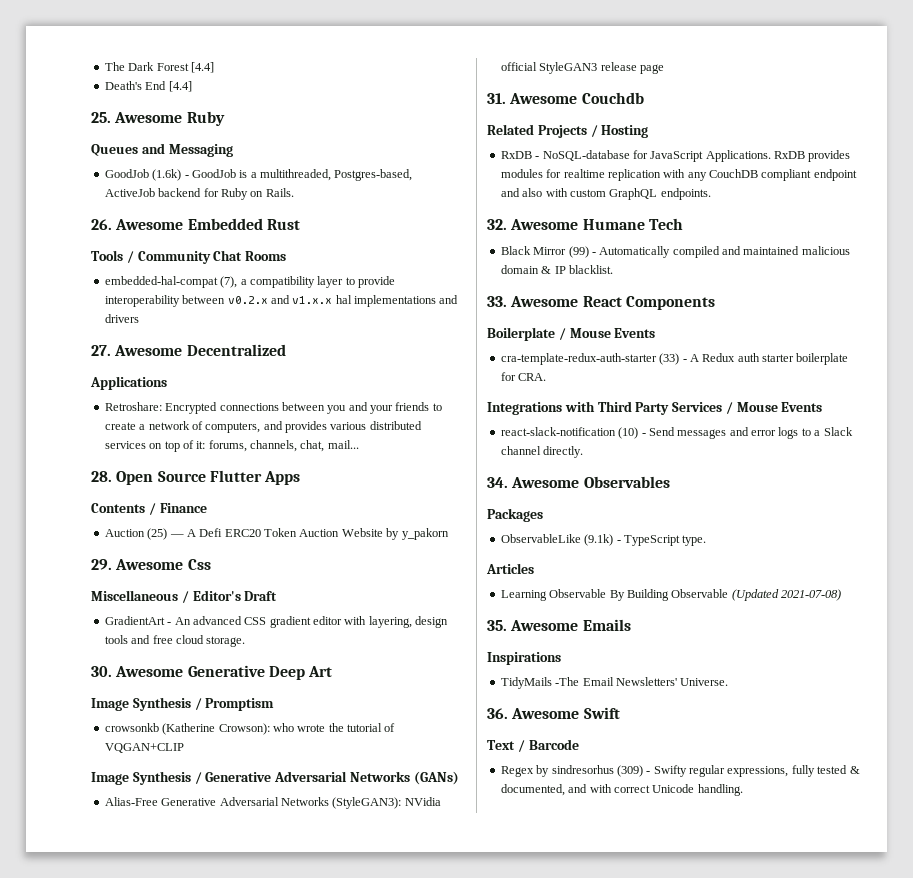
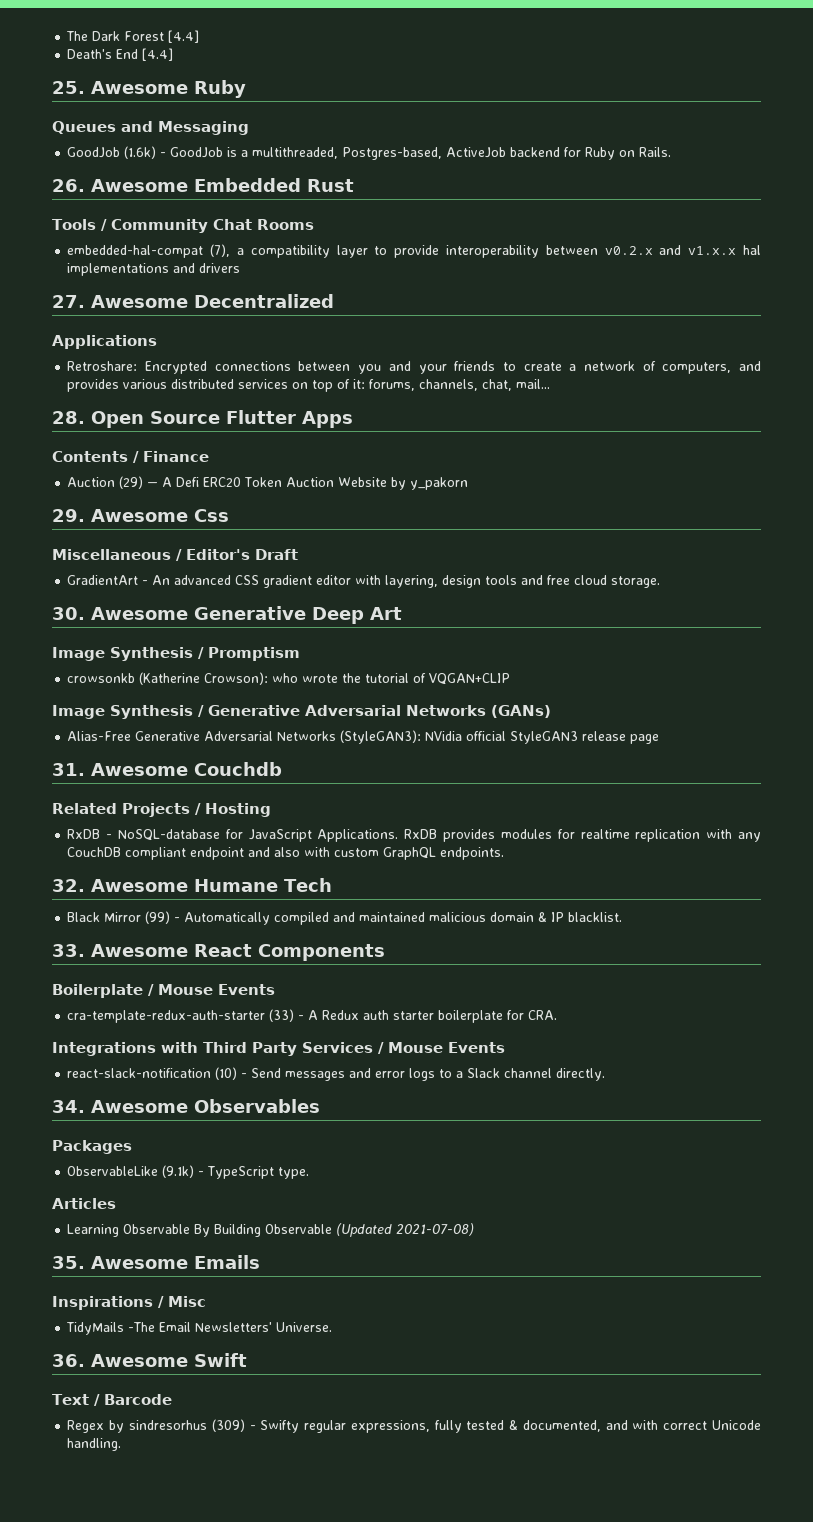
- Auction (25) — A Defi ERC20 Token Auction Website by y_pakorn
+ Auction (29) — A Defi ERC20 Token Auction Website by y_pakorn
- Inspirations
+ Inspirations / Misc

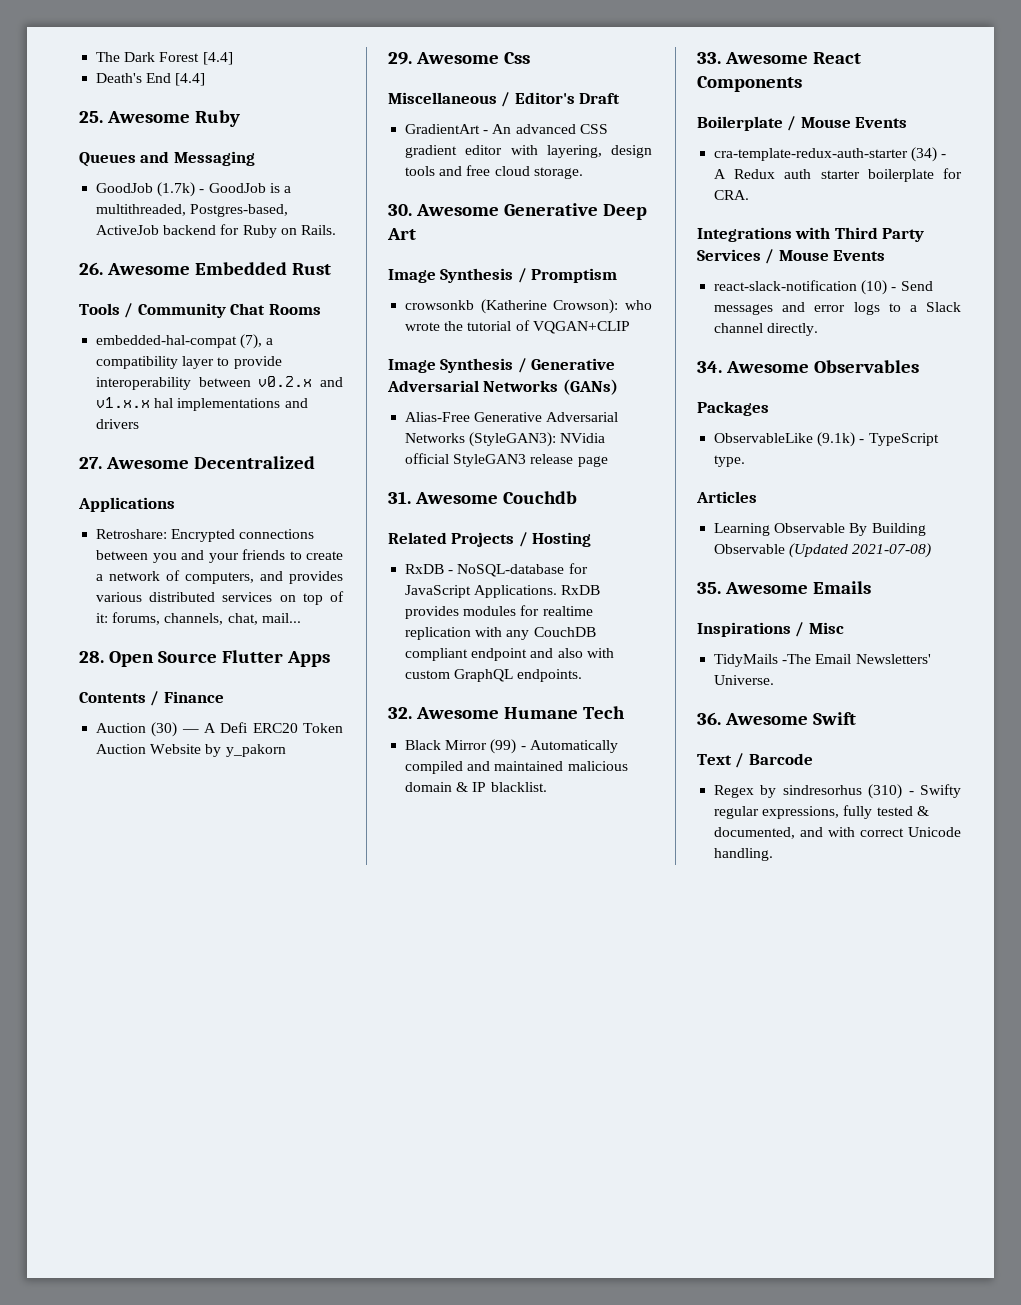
- GoodJob (1.6k) - GoodJob is a multithreaded, Postgres-based, ActiveJob backend for Ruby on Rails.
+ GoodJob (1.7k) - GoodJob is a multithreaded, Postgres-based, ActiveJob backend for Ruby on Rails.
- Auction (29) — A Defi ERC20 Token Auction Website by y_pakorn
+ Auction (30) — A Defi ERC20 Token Auction Website by y_pakorn
- cra-template-redux-auth-starter (33) - A Redux auth starter boilerplate for CRA.
+ cra-template-redux-auth-starter (34) - A Redux auth starter boilerplate for CRA.
- Regex by sindresorhus (309) - Swifty regular expressions, fully tested & documented, and with correct Unicode handling.
+ Regex by sindresorhus (310) - Swifty regular expressions, fully tested & documented, and with correct Unicode handling.

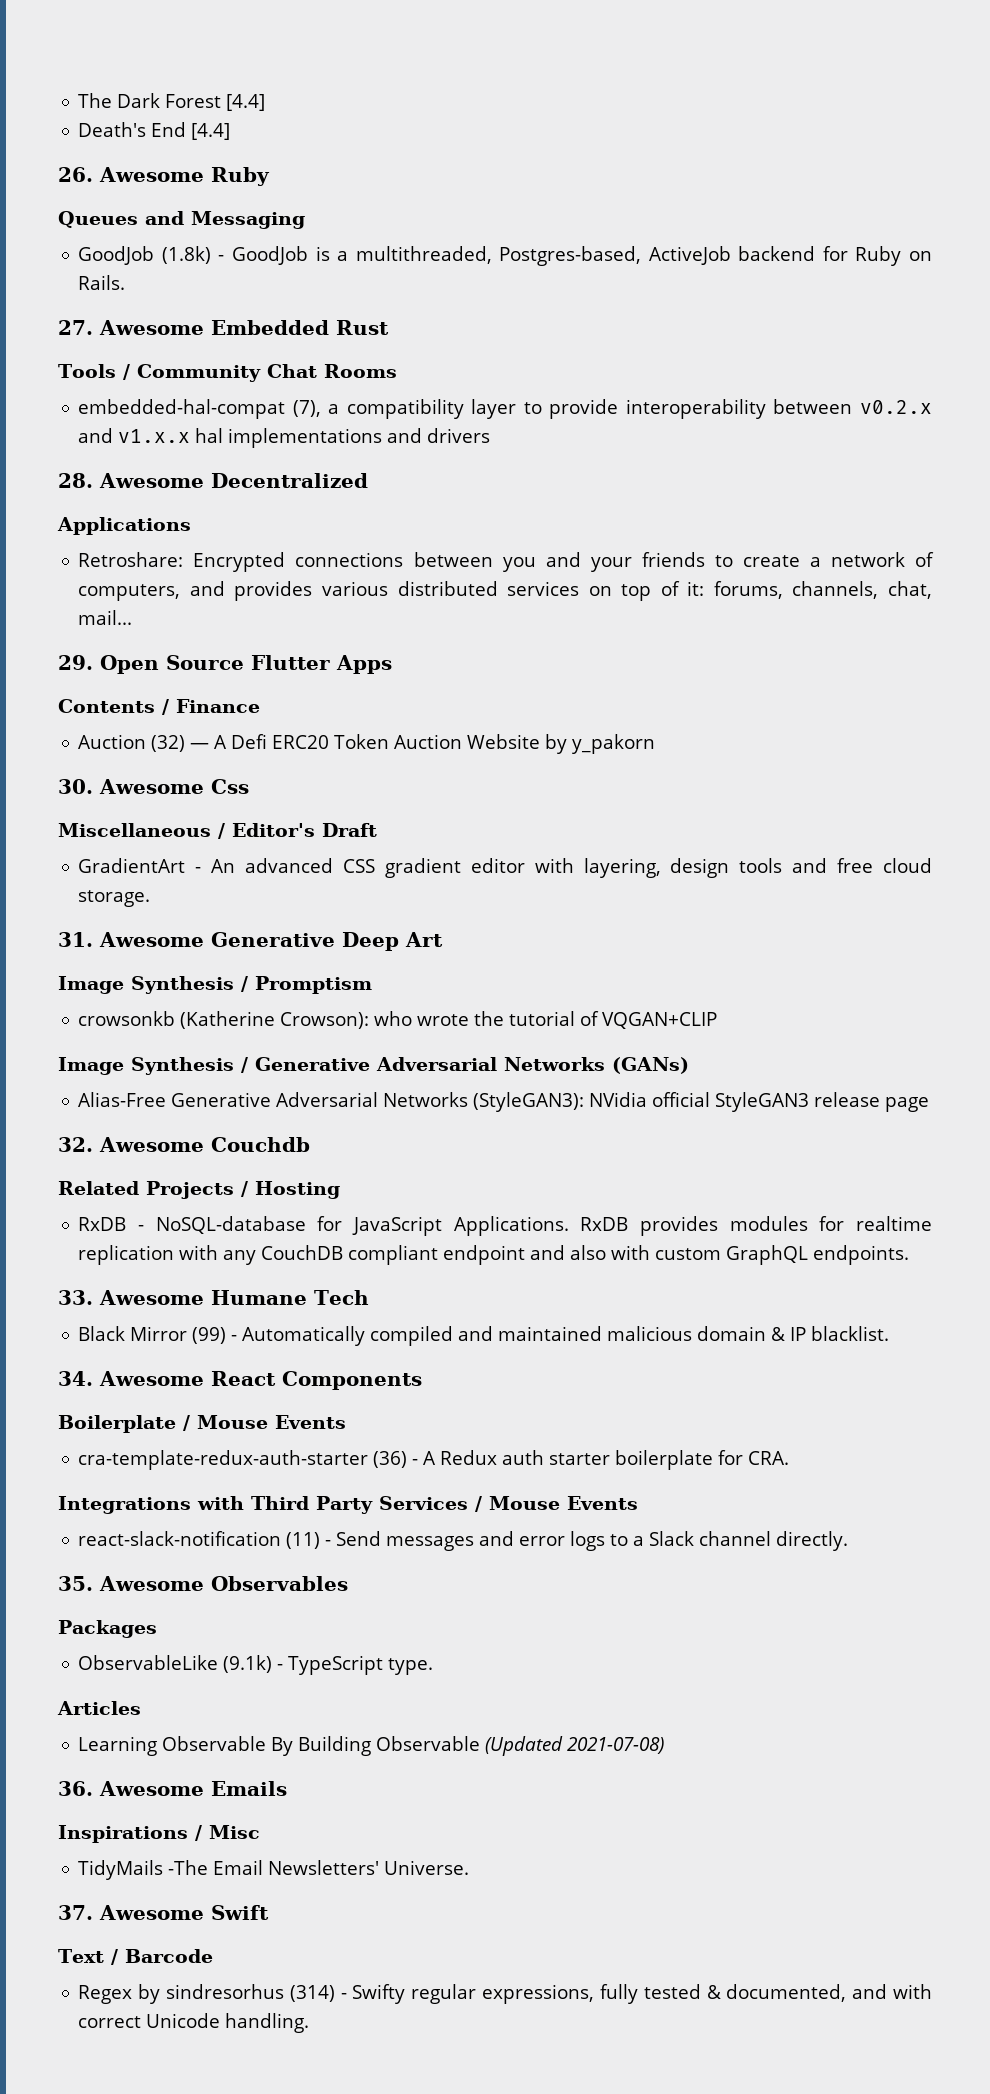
- 25. Awesome Ruby
+ 26. Awesome Ruby
- GoodJob (1.7k) - GoodJob is a multithreaded, Postgres-based, ActiveJob backend for Ruby on Rails.
+ GoodJob (1.8k) - GoodJob is a multithreaded, Postgres-based, ActiveJob backend for Ruby on Rails.
- 26. Awesome Embedded Rust
+ 27. Awesome Embedded Rust
- 27. Awesome Decentralized
+ 28. Awesome Decentralized
- 28. Open Source Flutter Apps
+ 29. Open Source Flutter Apps
- Auction (30) — A Defi ERC20 Token Auction Website by y_pakorn
+ Auction (32) — A Defi ERC20 Token Auction Website by y_pakorn
- 29. Awesome Css
+ 30. Awesome Css
- 30. Awesome Generative Deep Art
+ 31. Awesome Generative Deep Art
- 31. Awesome Couchdb
+ 32. Awesome Couchdb
- 32. Awesome Humane Tech
+ 33. Awesome Humane Tech
- 33. Awesome React Components
+ 34. Awesome React Components
- cra-template-redux-auth-starter (34) - A Redux auth starter boilerplate for CRA.
+ cra-template-redux-auth-starter (36) - A Redux auth starter boilerplate for CRA.
- react-slack-notification (10) - Send messages and error logs to a Slack channel directly.
+ react-slack-notification (11) - Send messages and error logs to a Slack channel directly.
- 34. Awesome Observables
+ 35. Awesome Observables
- 35. Awesome Emails
+ 36. Awesome Emails
- 36. Awesome Swift
+ 37. Awesome Swift
- Regex by sindresorhus (310) - Swifty regular expressions, fully tested & documented, and with correct Unicode handling.
+ Regex by sindresorhus (314) - Swifty regular expressions, fully tested & documented, and with correct Unicode handling.

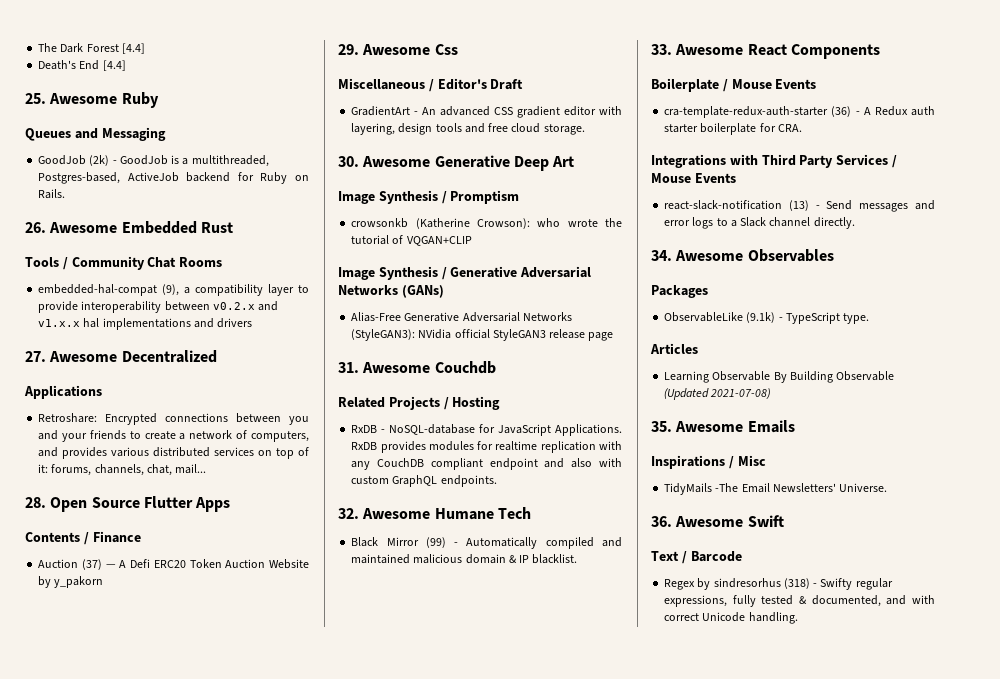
- 26. Awesome Ruby
+ 25. Awesome Ruby
- GoodJob (1.8k) - GoodJob is a multithreaded, Postgres-based, ActiveJob backend for Ruby on Rails.
+ GoodJob (2k) - GoodJob is a multithreaded, Postgres-based, ActiveJob backend for Ruby on Rails.
- 27. Awesome Embedded Rust
+ 26. Awesome Embedded Rust
- embedded-hal-compat (7), a compatibility layer to provide interoperability between v0.2.x and v1.x.x hal implementations and drivers
+ embedded-hal-compat (9), a compatibility layer to provide interoperability between v0.2.x and v1.x.x hal implementations and drivers
- 28. Awesome Decentralized
+ 27. Awesome Decentralized
- 29. Open Source Flutter Apps
+ 28. Open Source Flutter Apps
- Auction (32) — A Defi ERC20 Token Auction Website by y_pakorn
+ Auction (37) — A Defi ERC20 Token Auction Website by y_pakorn
- 30. Awesome Css
+ 29. Awesome Css
- 31. Awesome Generative Deep Art
+ 30. Awesome Generative Deep Art
- 32. Awesome Couchdb
+ 31. Awesome Couchdb
- 33. Awesome Humane Tech
+ 32. Awesome Humane Tech
- 34. Awesome React Components
+ 33. Awesome React Components
- react-slack-notification (11) - Send messages and error logs to a Slack channel directly.
+ react-slack-notification (13) - Send messages and error logs to a Slack channel directly.
- 35. Awesome Observables
+ 34. Awesome Observables
- 36. Awesome Emails
+ 35. Awesome Emails
- 37. Awesome Swift
+ 36. Awesome Swift
- Regex by sindresorhus (314) - Swifty regular expressions, fully tested & documented, and with correct Unicode handling.
+ Regex by sindresorhus (318) - Swifty regular expressions, fully tested & documented, and with correct Unicode handling.

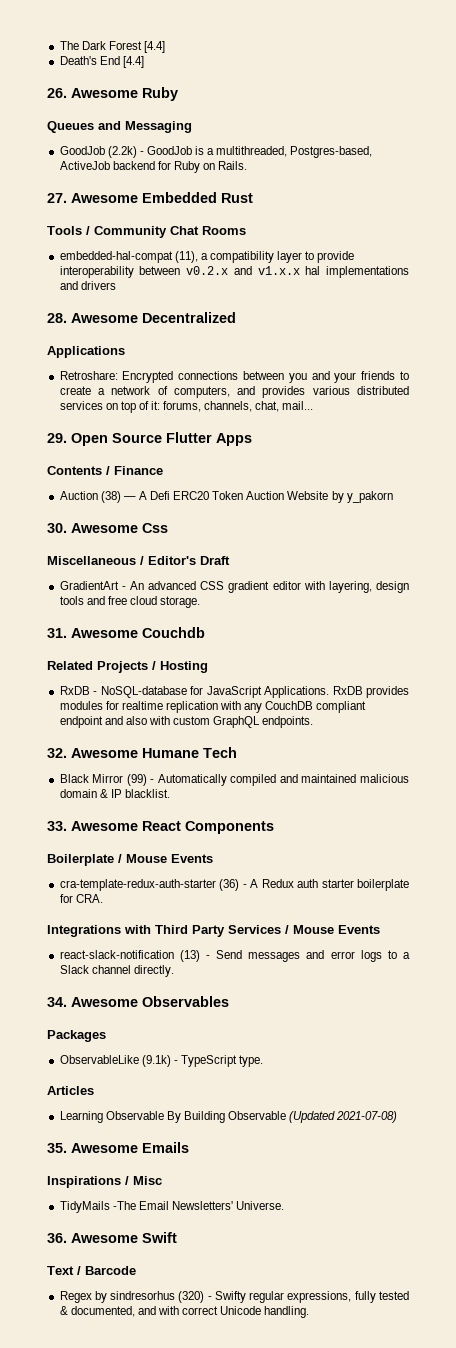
- 25. Awesome Ruby
+ 26. Awesome Ruby
- GoodJob (2k) - GoodJob is a multithreaded, Postgres-based, ActiveJob backend for Ruby on Rails.
+ GoodJob (2.2k) - GoodJob is a multithreaded, Postgres-based, ActiveJob backend for Ruby on Rails.
- 26. Awesome Embedded Rust
+ 27. Awesome Embedded Rust
- embedded-hal-compat (9), a compatibility layer to provide interoperability between v0.2.x and v1.x.x hal implementations and drivers
+ embedded-hal-compat (11), a compatibility layer to provide interoperability between v0.2.x and v1.x.x hal implementations and drivers
- 27. Awesome Decentralized
+ 28. Awesome Decentralized
- 28. Open Source Flutter Apps
+ 29. Open Source Flutter Apps
- Auction (37) — A Defi ERC20 Token Auction Website by y_pakorn
+ Auction (38) — A Defi ERC20 Token Auction Website by y_pakorn
- 29. Awesome Css
+ 30. Awesome Css
- 30. Awesome Generative Deep Art
- Image Synthesis / Promptism
- crowsonkb (Katherine Crowson): who wrote the tutorial of VQGAN+CLIP
- Image Synthesis / Generative Adversarial Networks (GANs)
- Alias-Free Generative Adversarial Networks (StyleGAN3): NVidia official StyleGAN3 release page
- Regex by sindresorhus (318) - Swifty regular expressions, fully tested & documented, and with correct Unicode handling.
+ Regex by sindresorhus (320) - Swifty regular expressions, fully tested & documented, and with correct Unicode handling.

